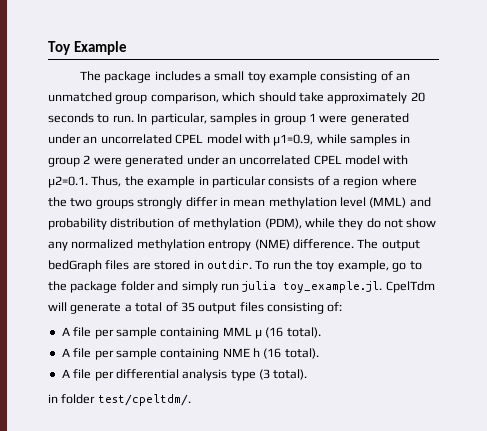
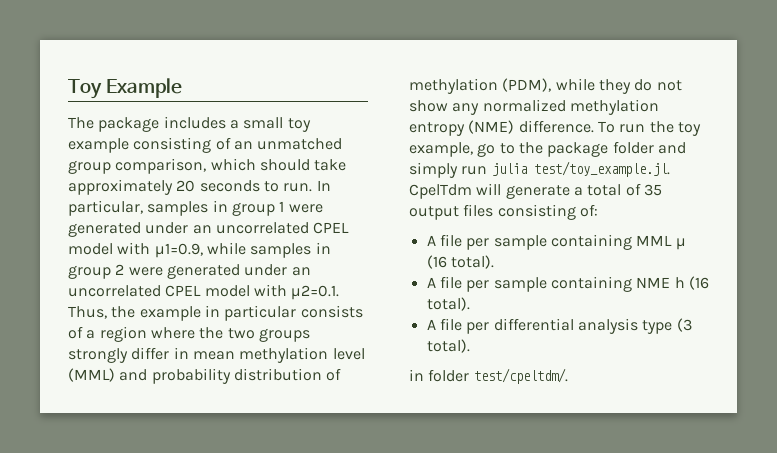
- The output bedGraph files are stored in outdir.
- To run the toy example, go to the package folder and simply run julia toy_example.jl. CpelTdm will generate a total of 35 output files consisting of:
+ To run the toy example, go to the package folder and simply run julia test/toy_example.jl. CpelTdm will generate a total of 35 output files consisting of:

